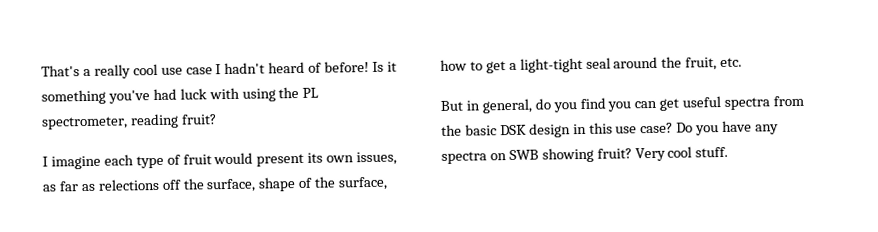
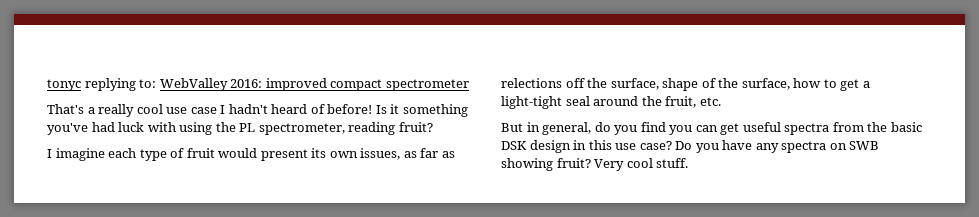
+ tonyc replying to: WebValley 2016: improved compact spectrometer

